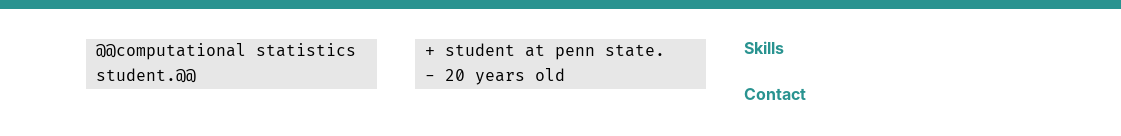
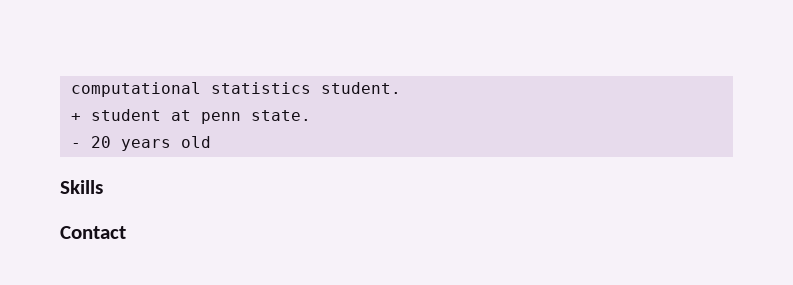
- @@computational statistics student.@@
+ computational statistics student.

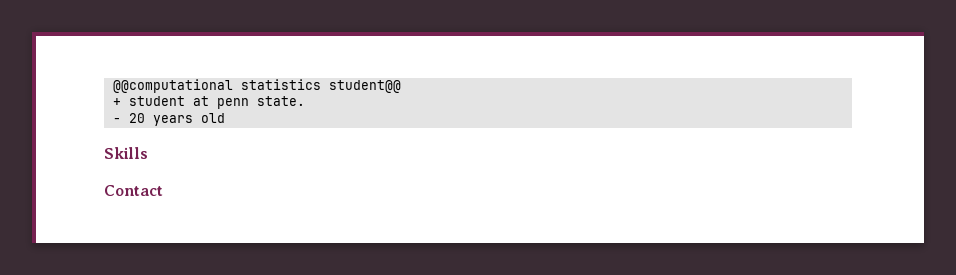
- computational statistics student.
+ @@computational statistics student@@

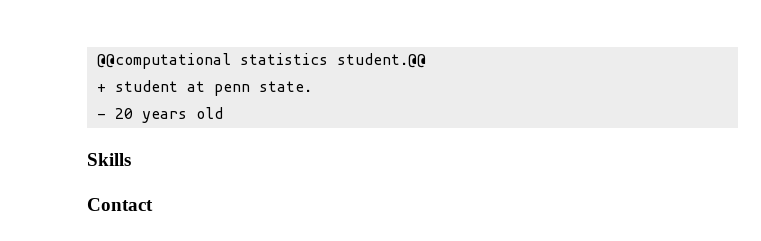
- @@computational statistics student@@
+ @@computational statistics student.@@

